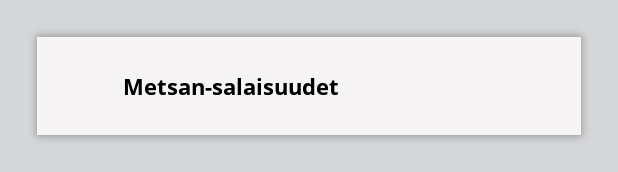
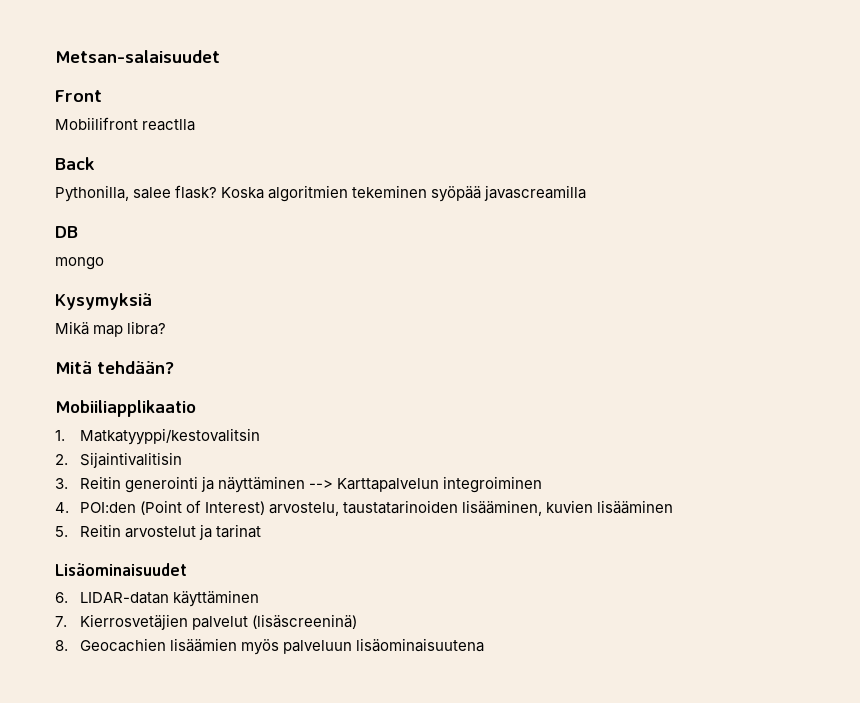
+ Front
+ Mobiilifront reactlla
+ Back
+ Pythonilla, salee flask? Koska algoritmien tekeminen syöpää javascreamilla
+ DB
+ mongo
+ Kysymyksiä
+ Mikä map libra?
+ Mitä tehdään?
+ Mobiiliapplikaatio
+ 1. Matkatyyppi/kestovalitsin
+ 2. Sijaintivalitisin
+ 3. Reitin generointi ja näyttäminen --> Karttapalvelun integroiminen
+ 4. POI:den (Point of Interest) arvostelu, taustatarinoiden lisääminen, kuvien lisääminen
+ 5. Reitin arvostelut ja tarinat
+ Lisäominaisuudet
+ 6. LIDAR-datan käyttäminen
+ 7. Kierrosvetäjien palvelut (lisäscreeninä)
+ 8. Geocachien lisäämien myös palveluun lisäominaisuutena

